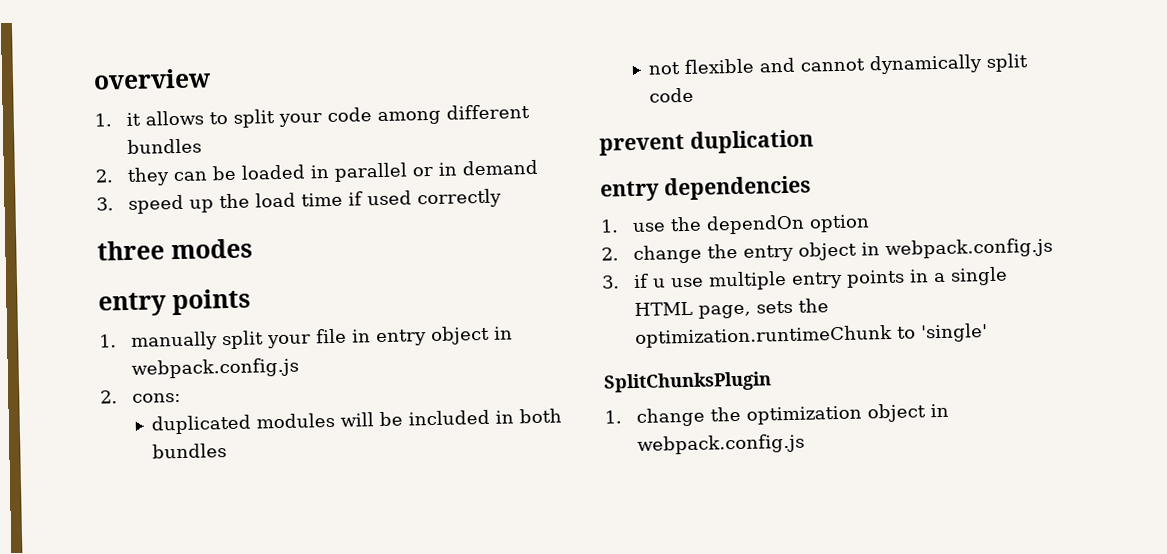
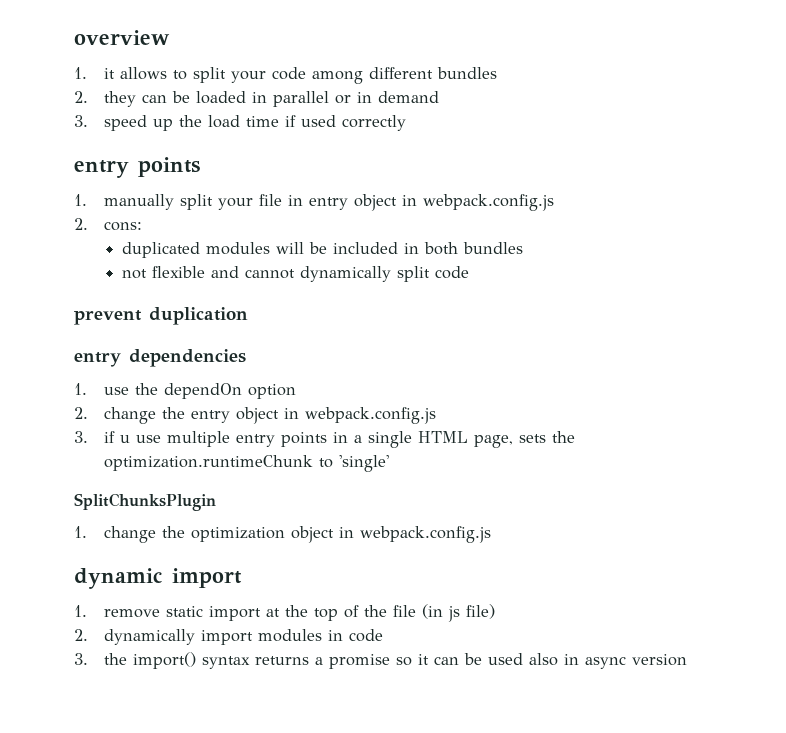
- three modes
+ dynamic import
+ 1. remove static import at the top of the file (in js file)
+ 2. dynamically import modules in code
+ 3. the import() syntax returns a promise so it can be used also in async version

